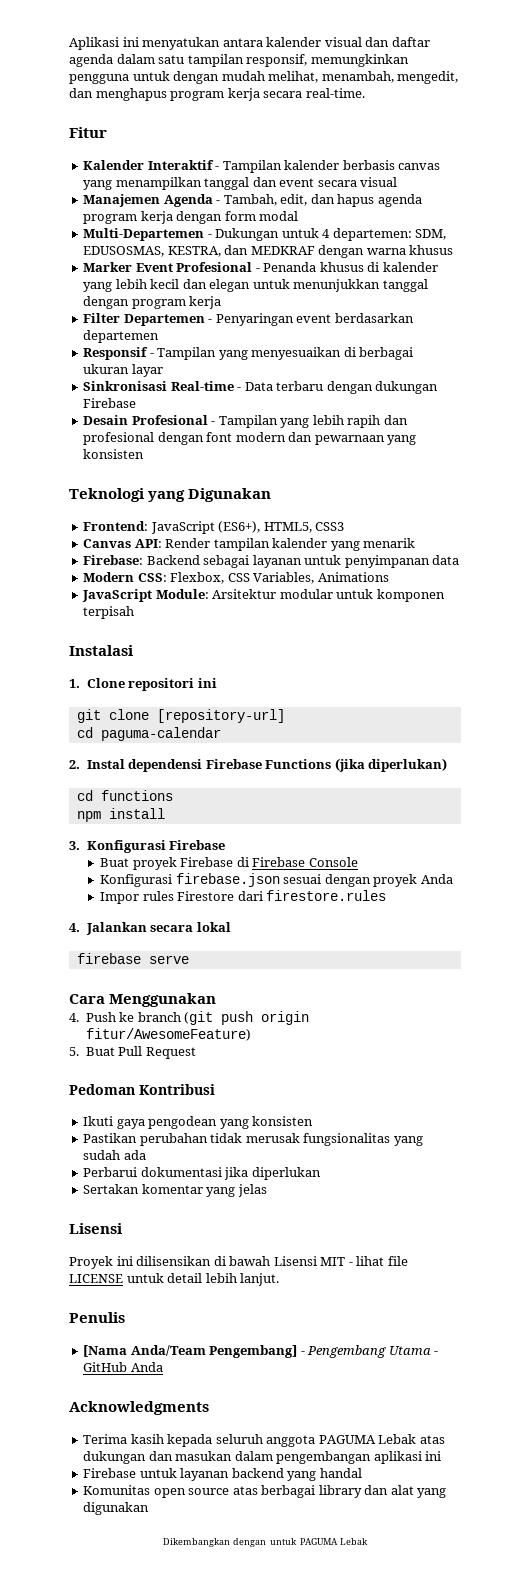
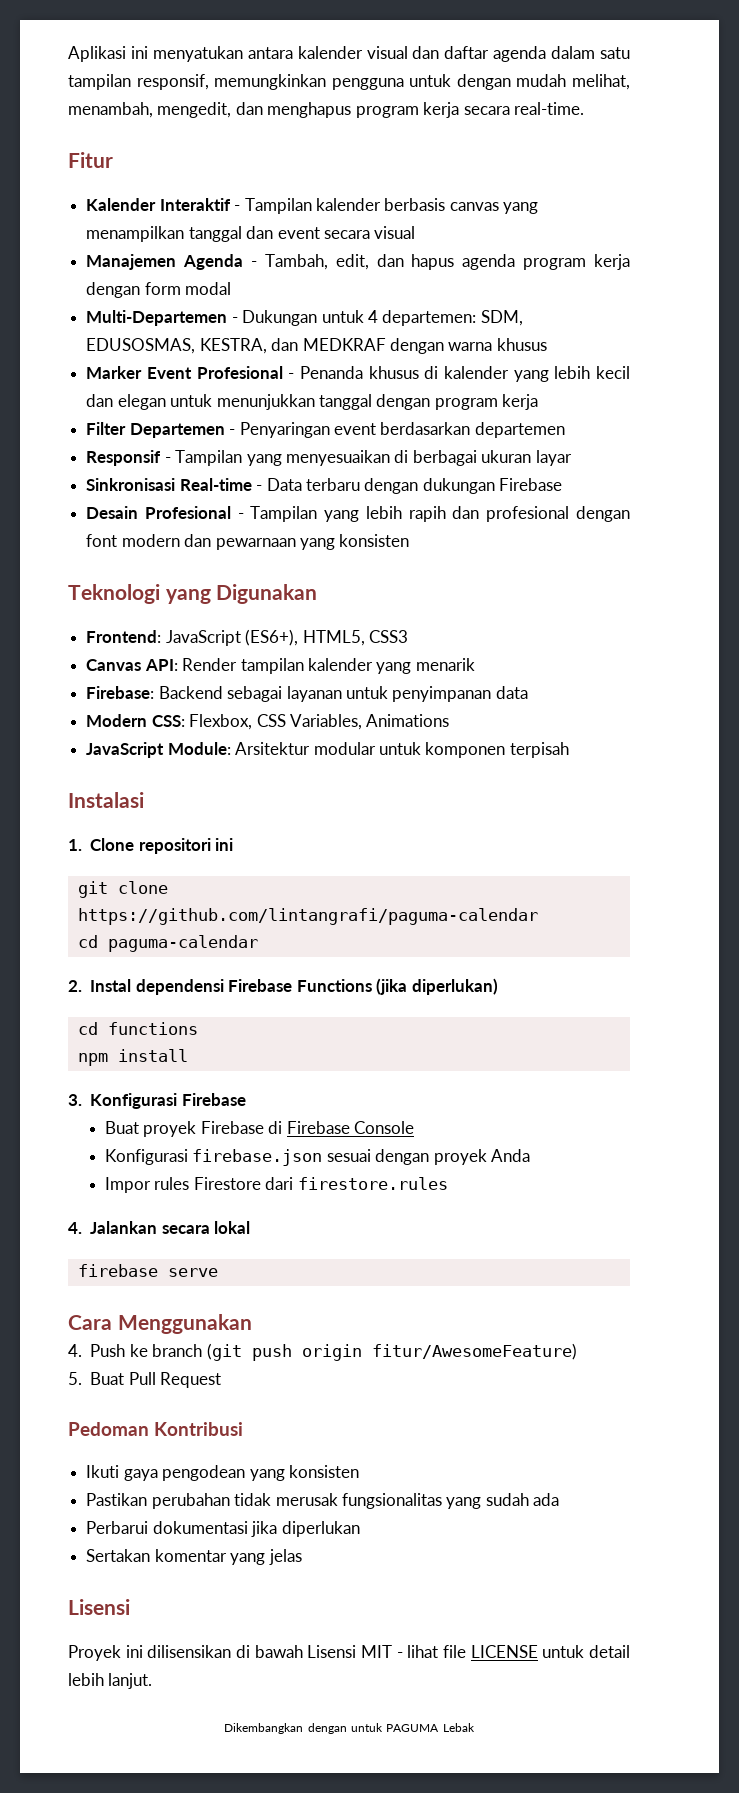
- git clone [repository-url]
+ git clone https://github.com/lintangrafi/paguma-calendar
- Penulis
- [Nama Anda/Team Pengembang] - Pengembang Utama - GitHub Anda
- Acknowledgments
- Terima kasih kepada seluruh anggota PAGUMA Lebak atas dukungan dan masukan dalam pengembangan aplikasi ini
- Firebase untuk layanan backend yang handal
- Komunitas open source atas berbagai library dan alat yang digunakan

